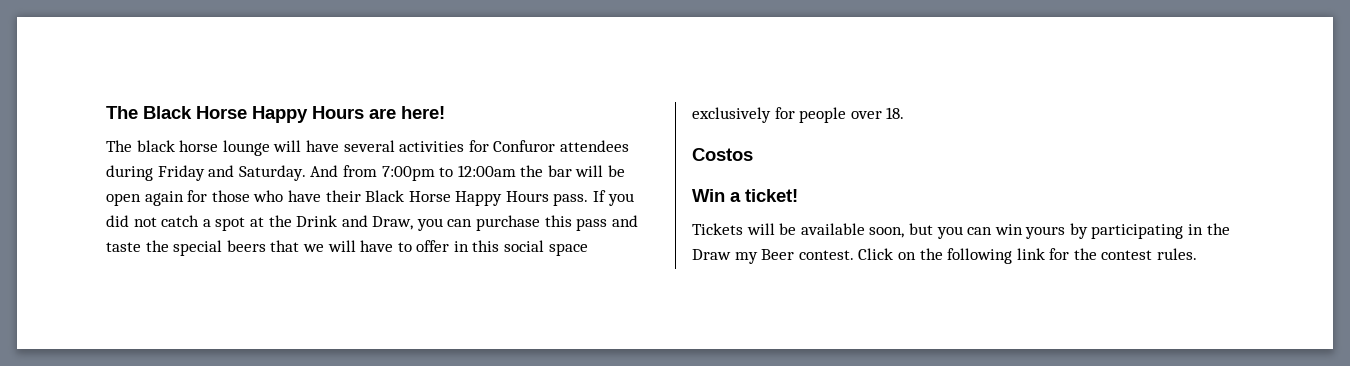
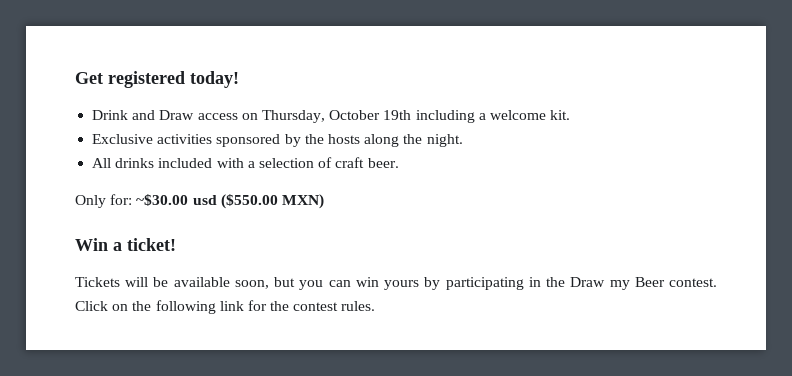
- The Black Horse Happy Hours are here!
- The black horse lounge will have several activities for Confuror attendees during Friday and Saturday. And from 7:00pm to 12:00am the bar will be open again for those who have their Black Horse Happy Hours pass. If you did not catch a spot at the Drink and Draw, you can purchase this pass and taste the special beers that we will have to offer in this social space exclusively for people over 18.
- Costos
+ Get registered today!
+ Drink and Draw access on Thursday, October 19th including a welcome kit.
+ Exclusive activities sponsored by the hosts along the night.
+ All drinks included with a selection of craft beer.
+ Only for: ~$30.00 usd ($550.00 MXN)

